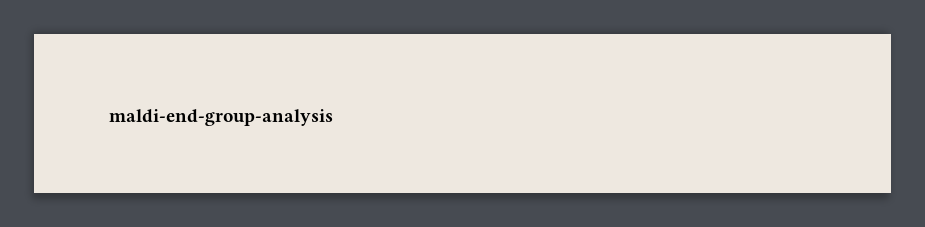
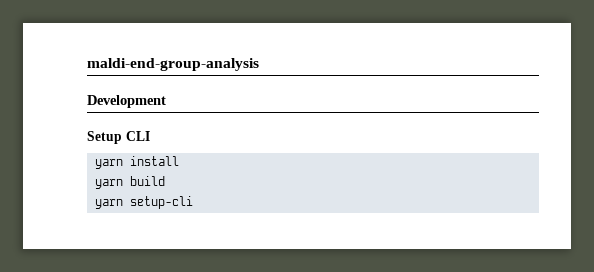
+ Development
+ Setup CLI
+ yarn install
+ yarn build
+ yarn setup-cli

